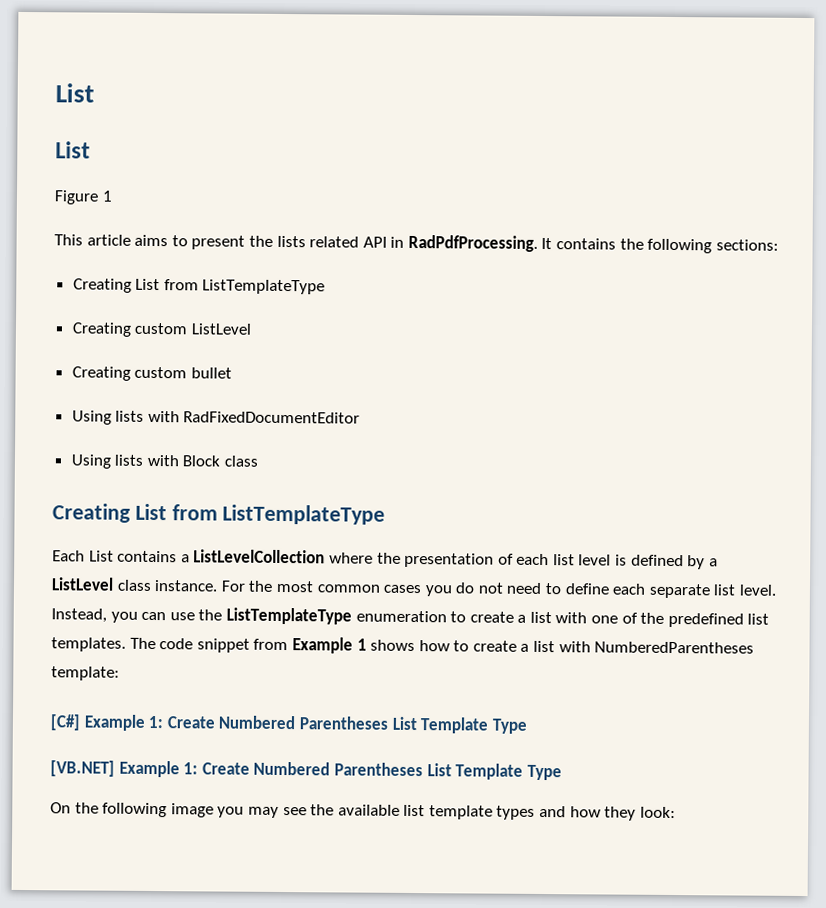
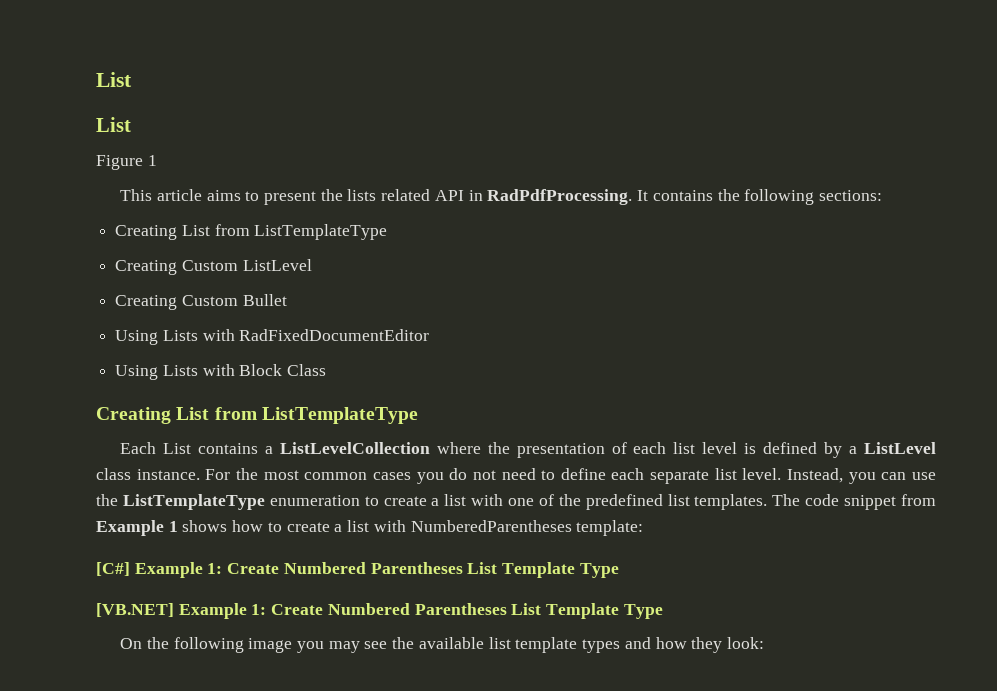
- Creating custom ListLevel
+ Creating Custom ListLevel
- Creating custom bullet
- Using lists with RadFixedDocumentEditor
+ Creating Custom Bullet
+ Using Lists with RadFixedDocumentEditor
- Using lists with Block class
+ Using Lists with Block Class

